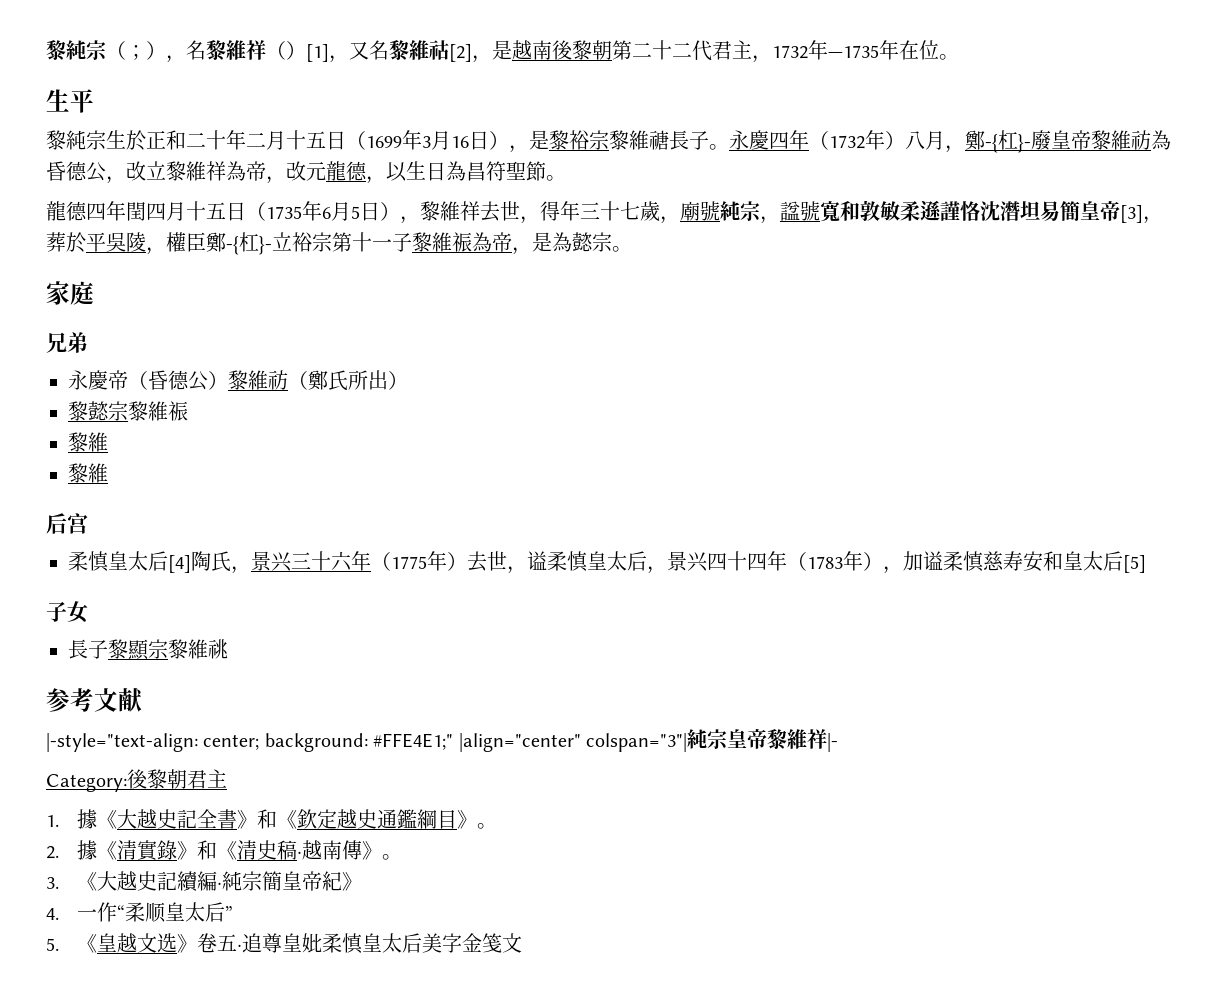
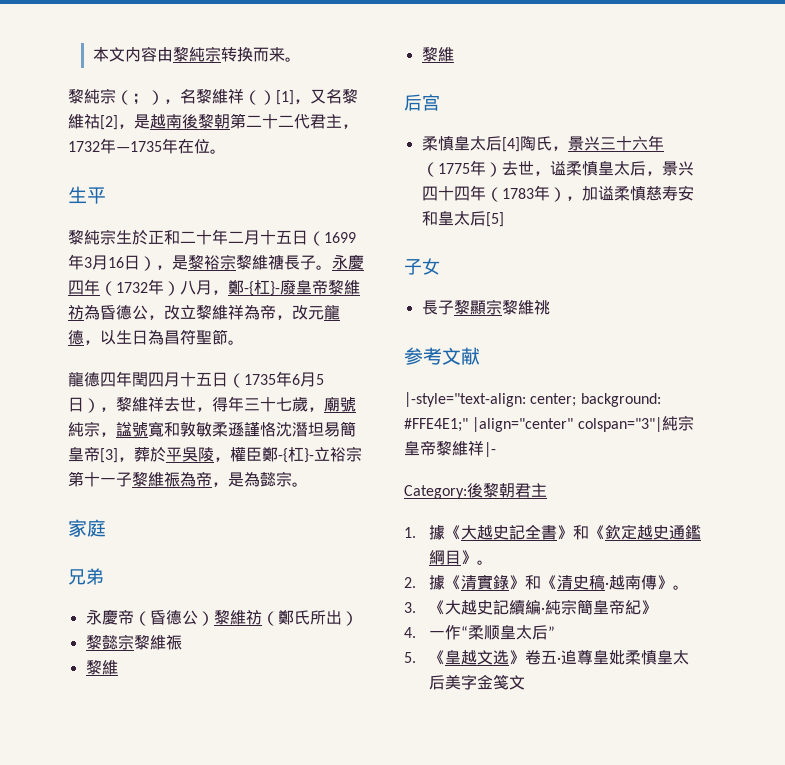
+ 本文内容由黎純宗转换而来。

